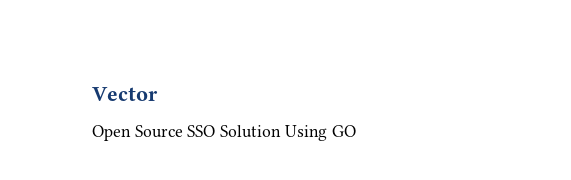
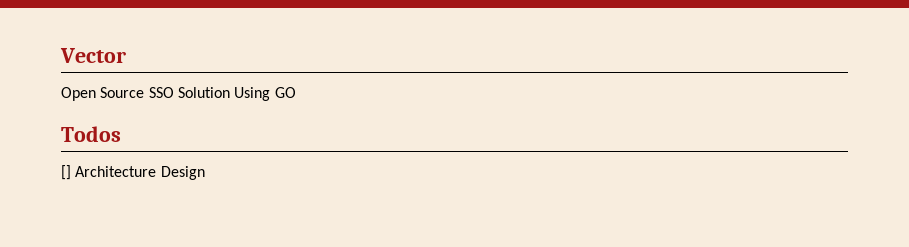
+ Todos
+ [] Architecture Design

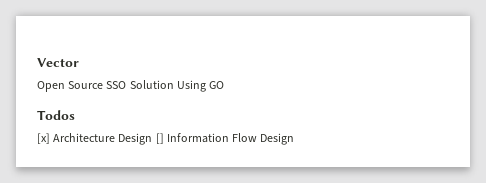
- [] Architecture Design
+ [x] Architecture Design [] Information Flow Design

